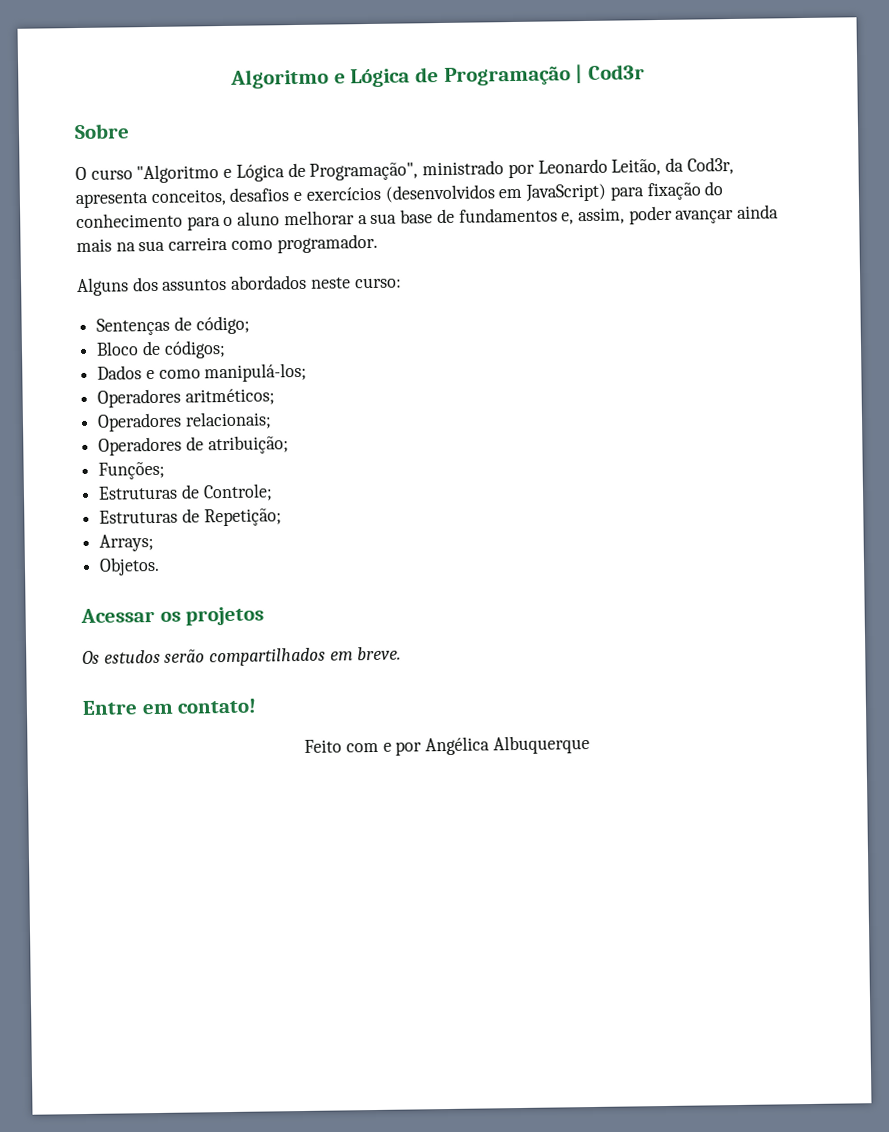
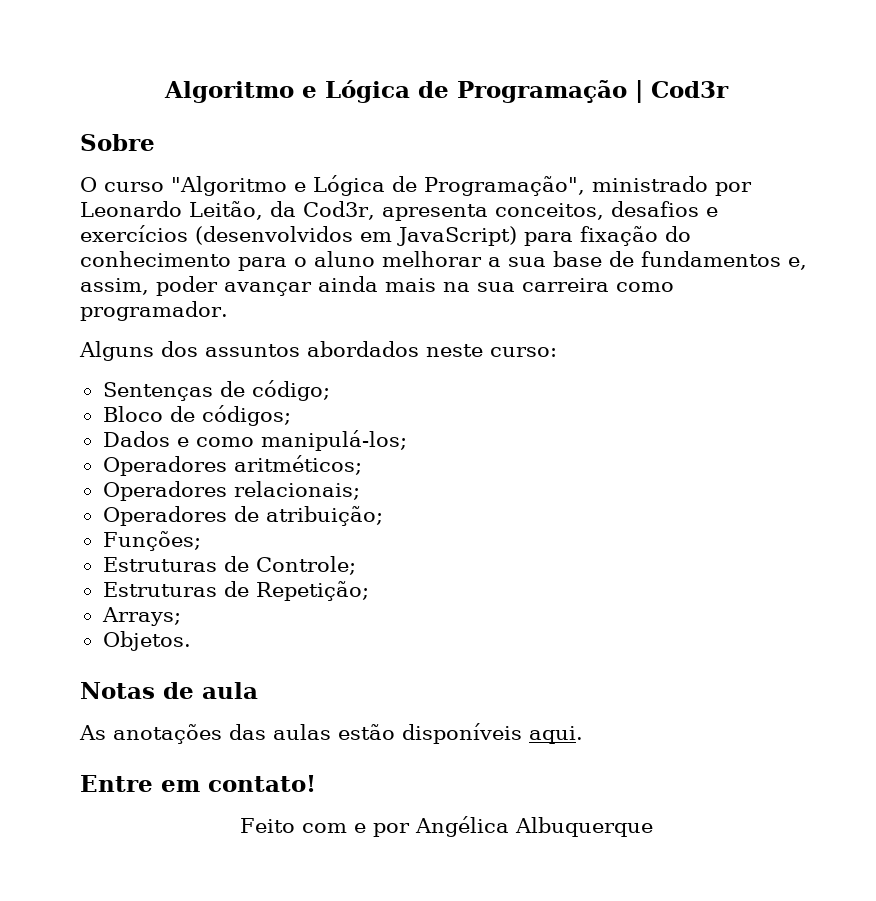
- Acessar os projetos
- Os estudos serão compartilhados em breve.
+ Notas de aula
+ As anotações das aulas estão disponíveis aqui.

